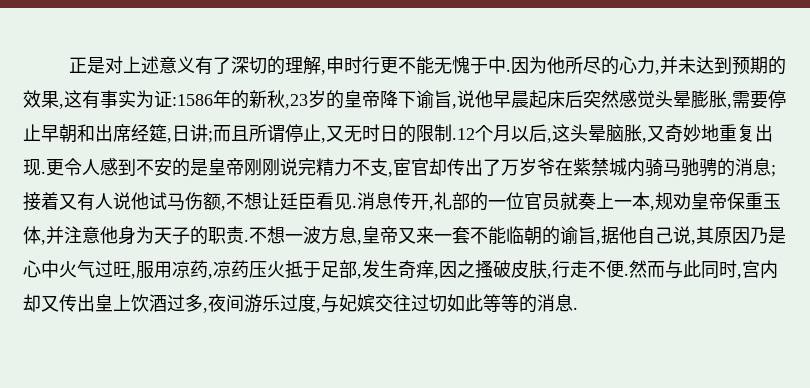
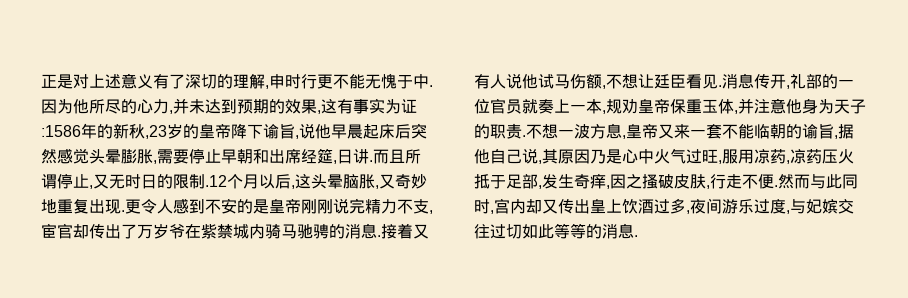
- 因为他所尽的心力,并未达到预期的效果,这有事实为证:1586年的新秋,23岁的皇帝降下谕旨,说他早晨起床后突然感觉头晕膨胀,需要停止早朝和出席经筵,日讲;而且所谓停止,又无时日的限制.12个月以后,这头晕脑胀,又奇妙地重复出现.
+ 因为他所尽的心力,并未达到预期的效果,这有事实为证:1586年的新秋,23岁的皇帝降下谕旨,说他早晨起床后突然感觉头晕膨胀,需要停止早朝和出席经筵,日讲.而且所谓停止,又无时日的限制.12个月以后,这头晕脑胀,又奇妙地重复出现.
- 更令人感到不安的是皇帝刚刚说完精力不支,宦官却传出了万岁爷在紫禁城内骑马驰骋的消息;接着又有人说他试马伤额,不想让廷臣看见.
+ 更令人感到不安的是皇帝刚刚说完精力不支,宦官却传出了万岁爷在紫禁城内骑马驰骋的消息.接着又有人说他试马伤额,不想让廷臣看见.

